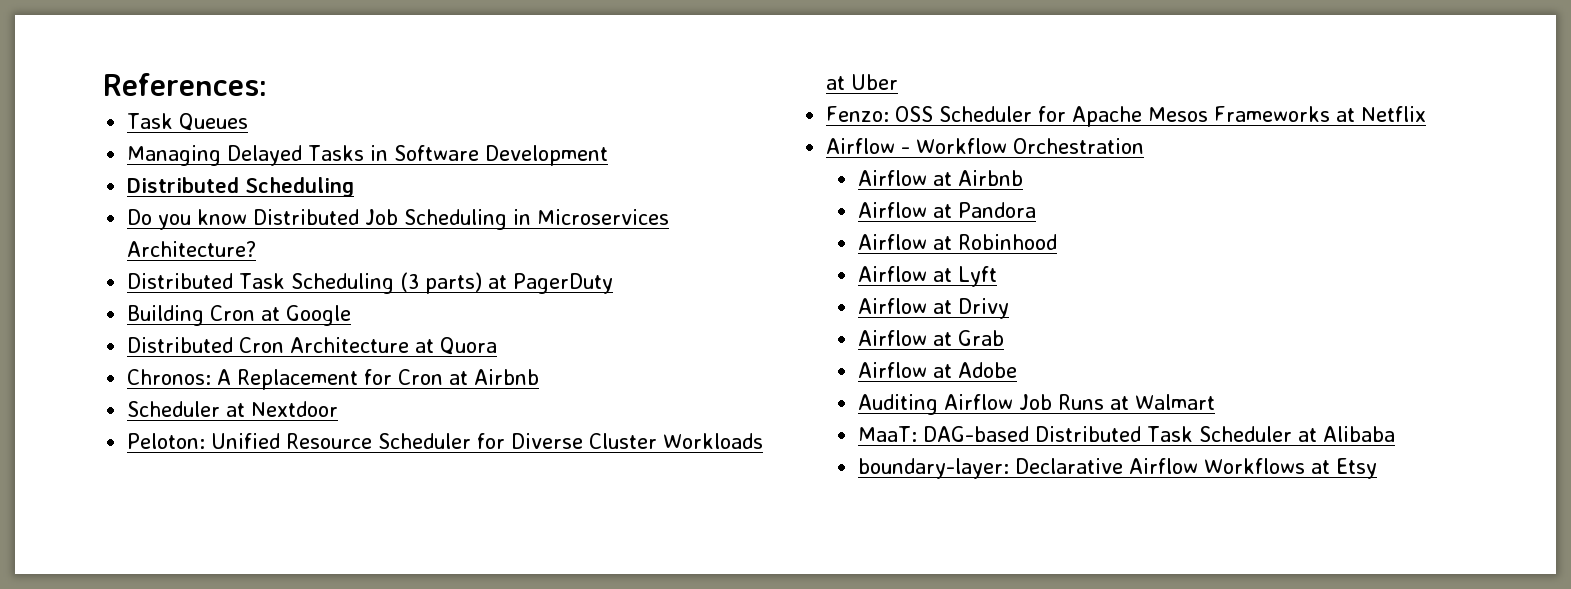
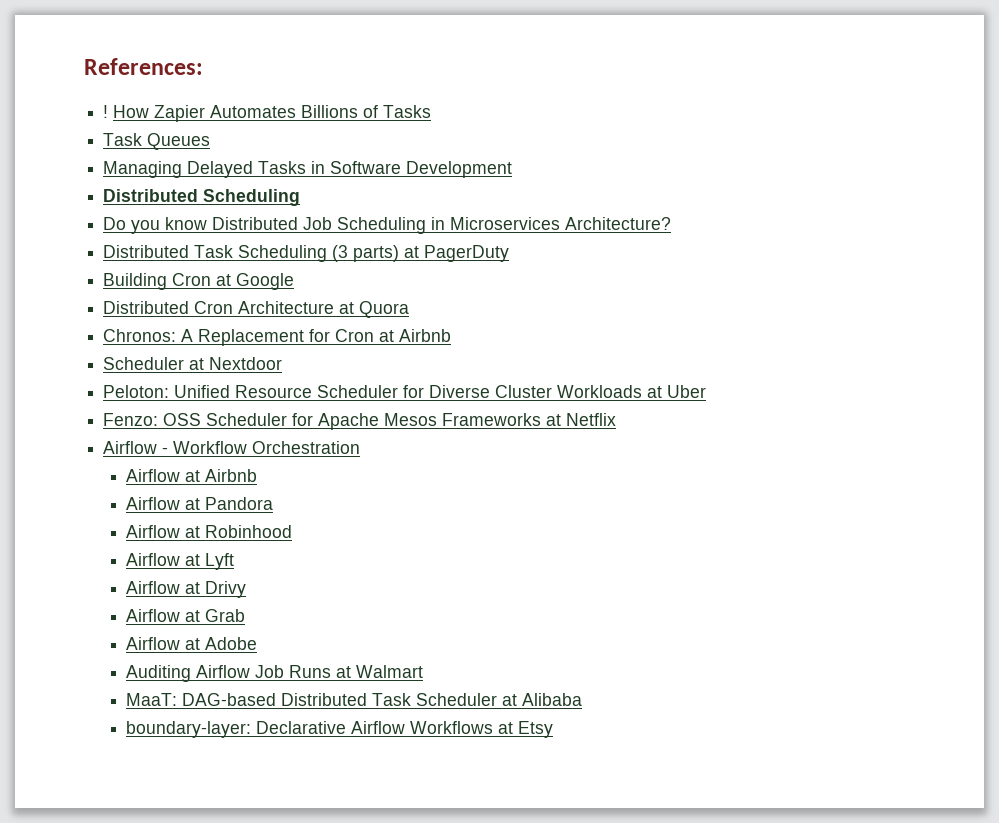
+ ! How Zapier Automates Billions of Tasks

